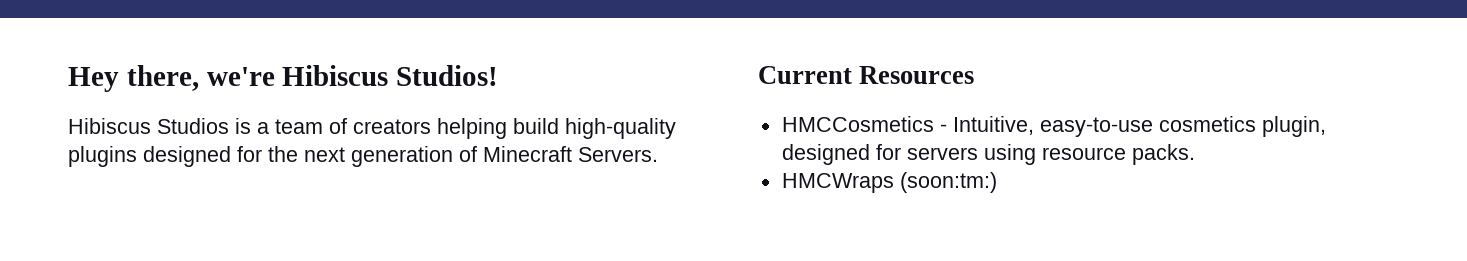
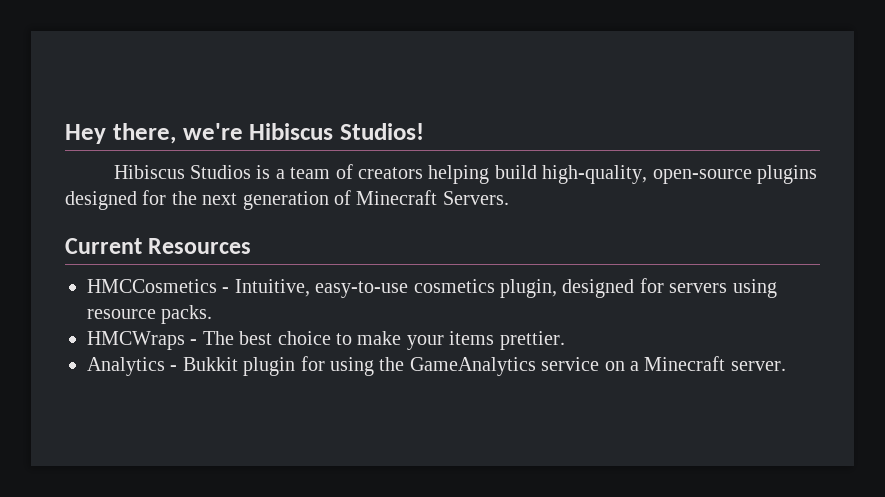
- Hibiscus Studios is a team of creators helping build high-quality plugins designed for the next generation of Minecraft Servers.
+ Hibiscus Studios is a team of creators helping build high-quality, open-source plugins designed for the next generation of Minecraft Servers.
- HMCWraps (soon:tm:)
+ HMCWraps - The best choice to make your items prettier.
+ Analytics - Bukkit plugin for using the GameAnalytics service on a Minecraft server.

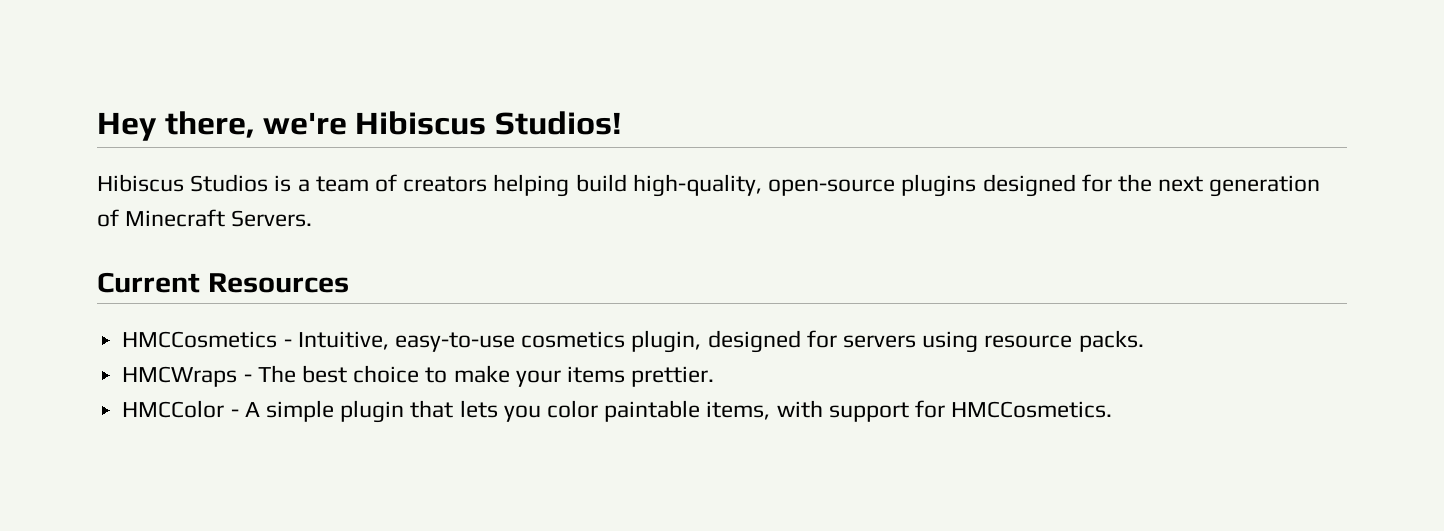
- Analytics - Bukkit plugin for using the GameAnalytics service on a Minecraft server.
+ HMCColor - A simple plugin that lets you color paintable items, with support for HMCCosmetics.

